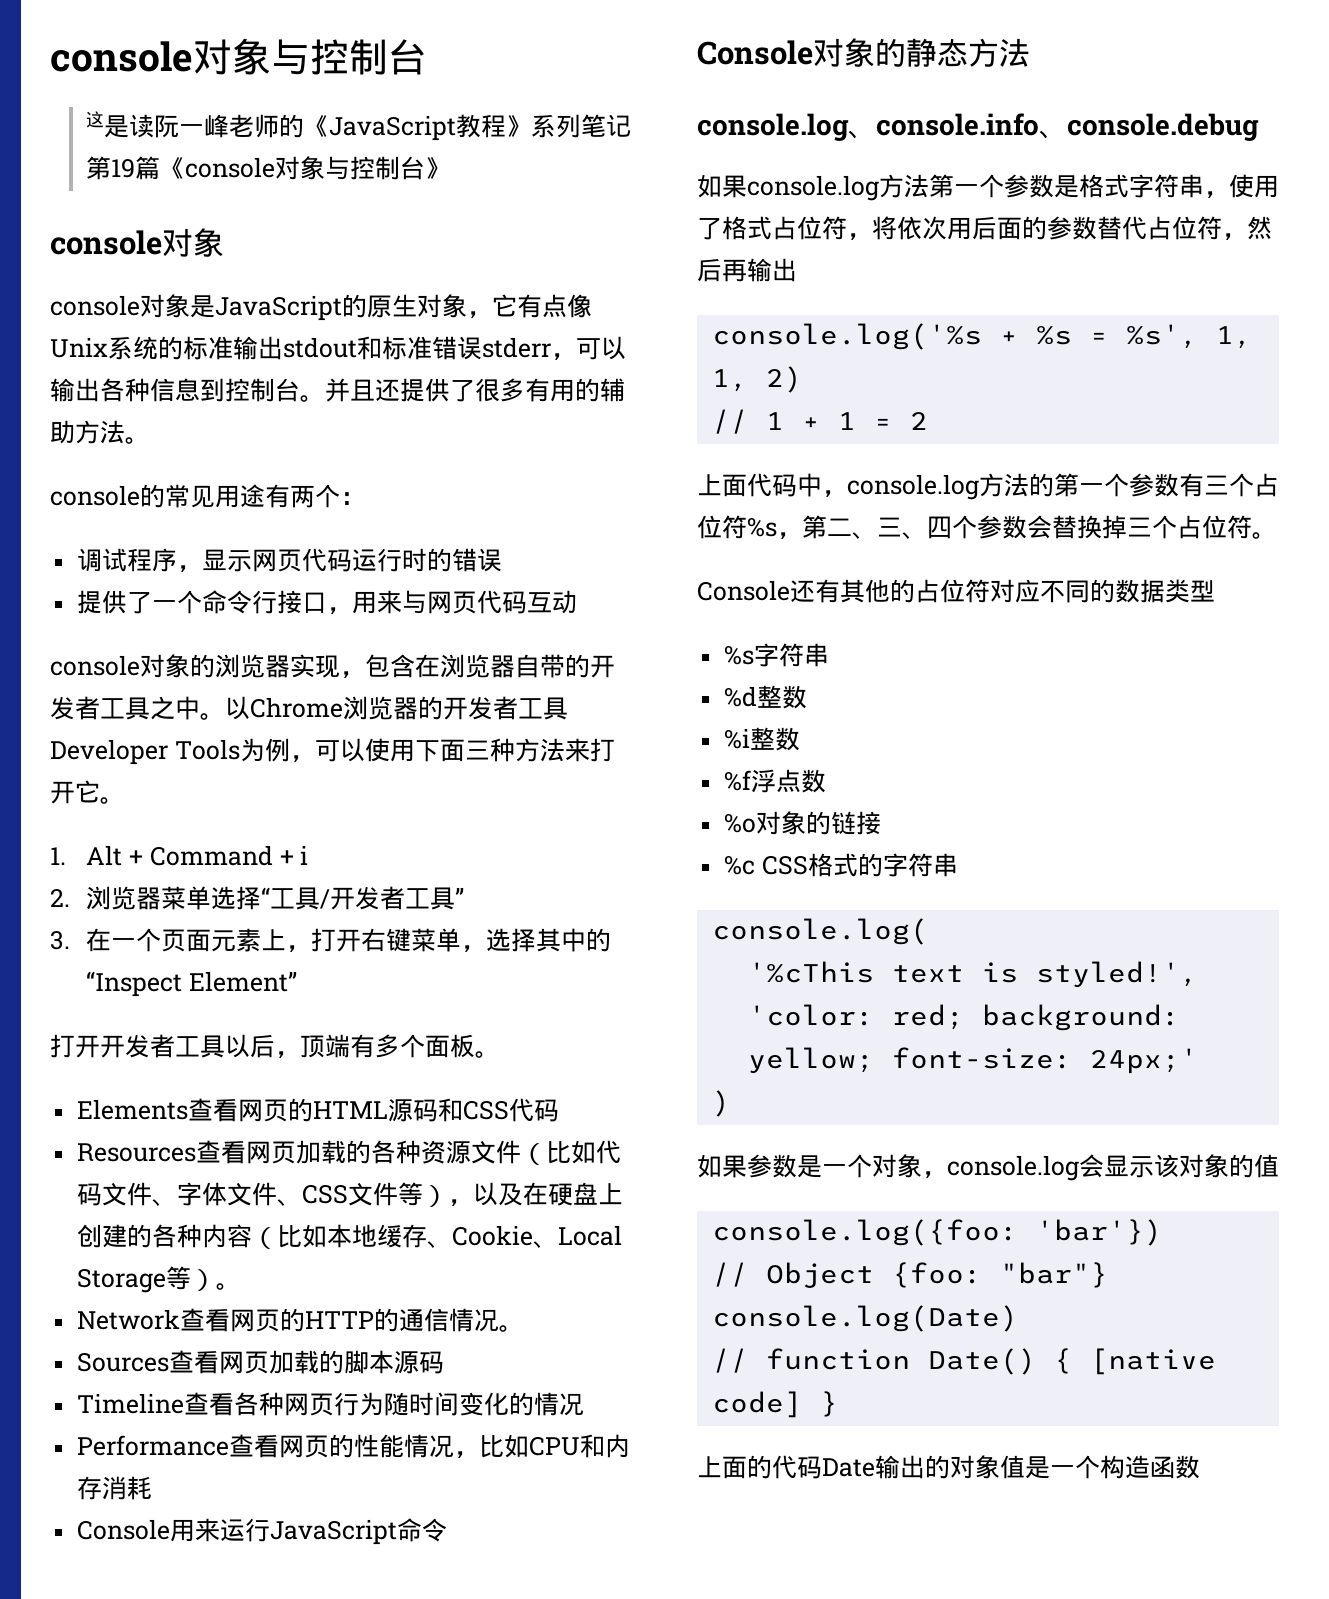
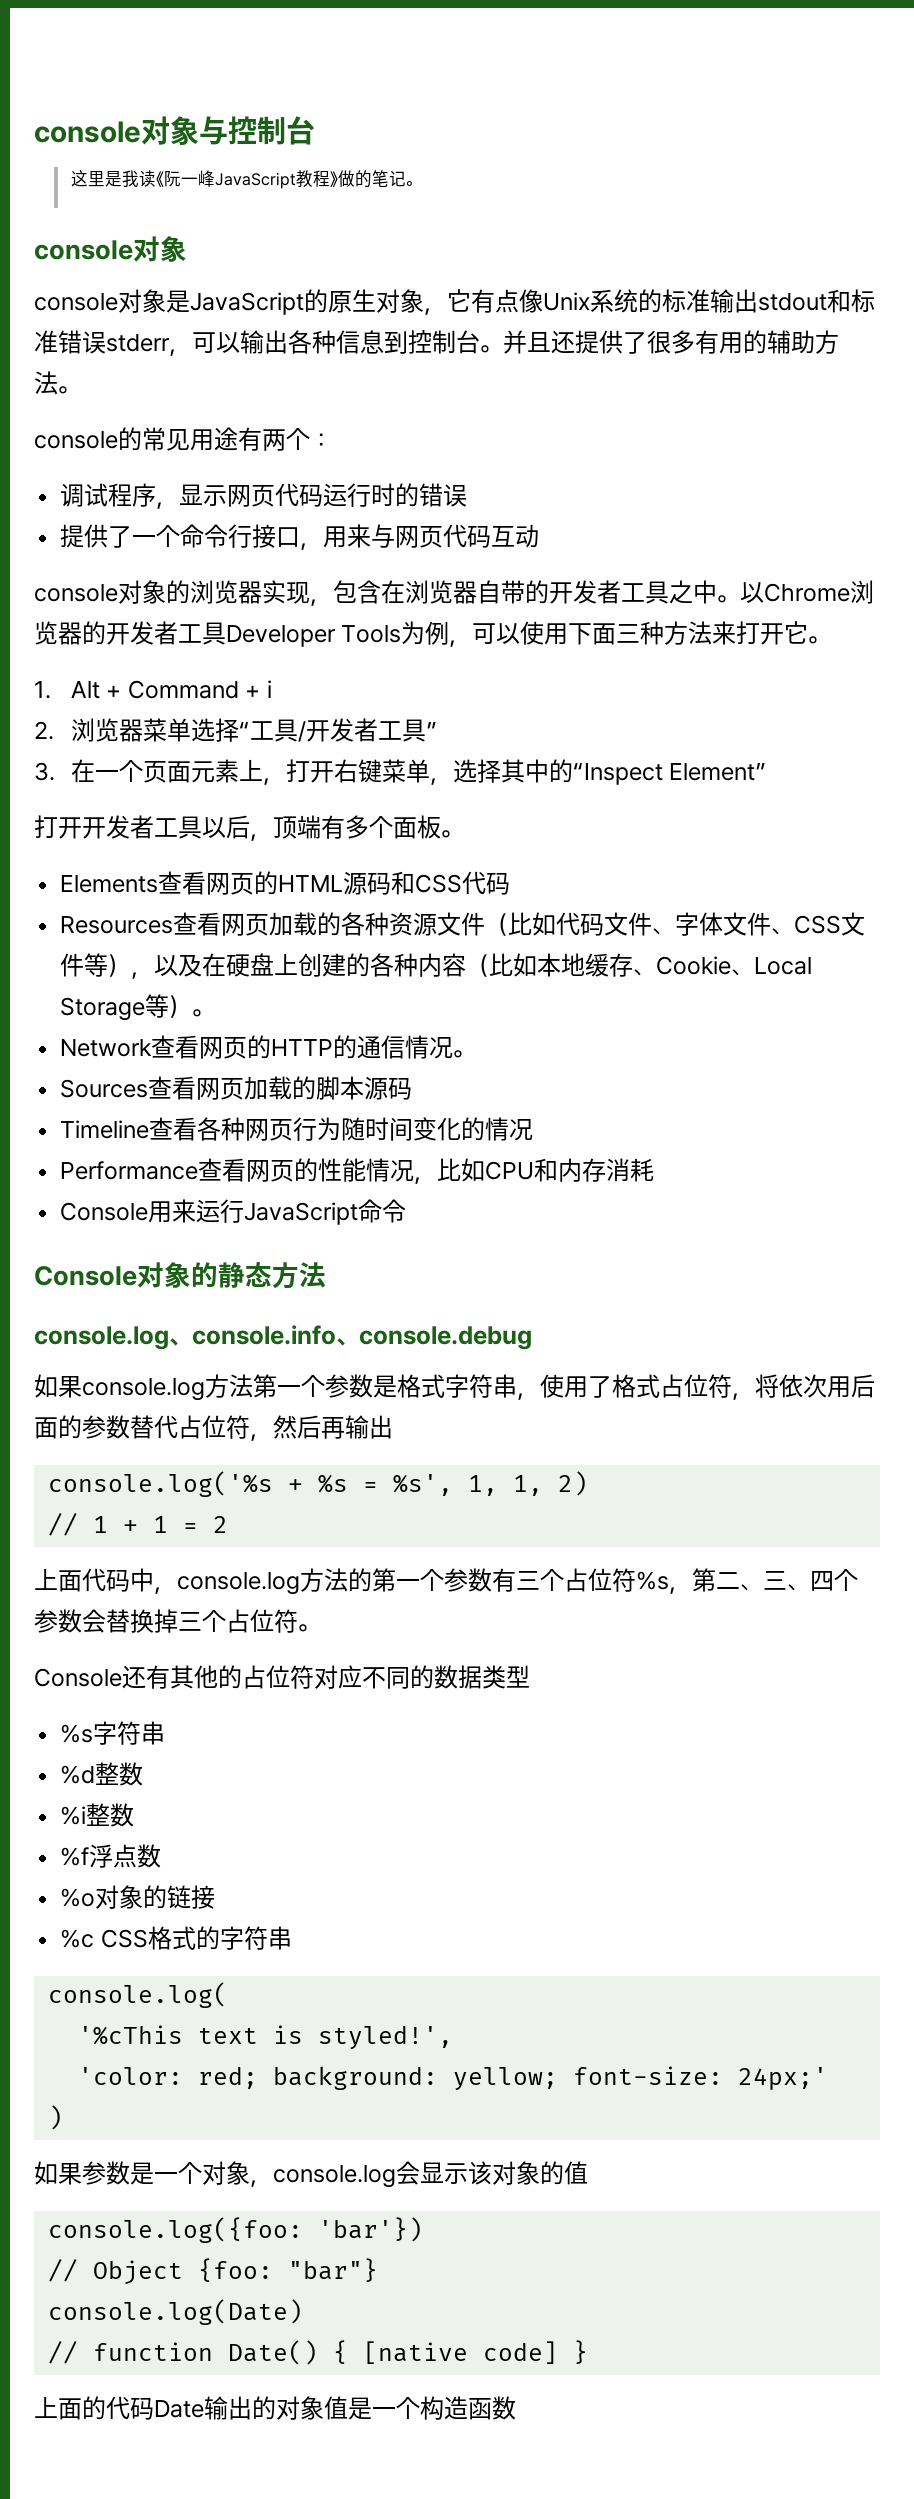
- 这是读阮一峰老师的《JavaScript教程》系列笔记第19篇《console对象与控制台》
+ 这里是我读《阮一峰JavaScript教程》做的笔记。

